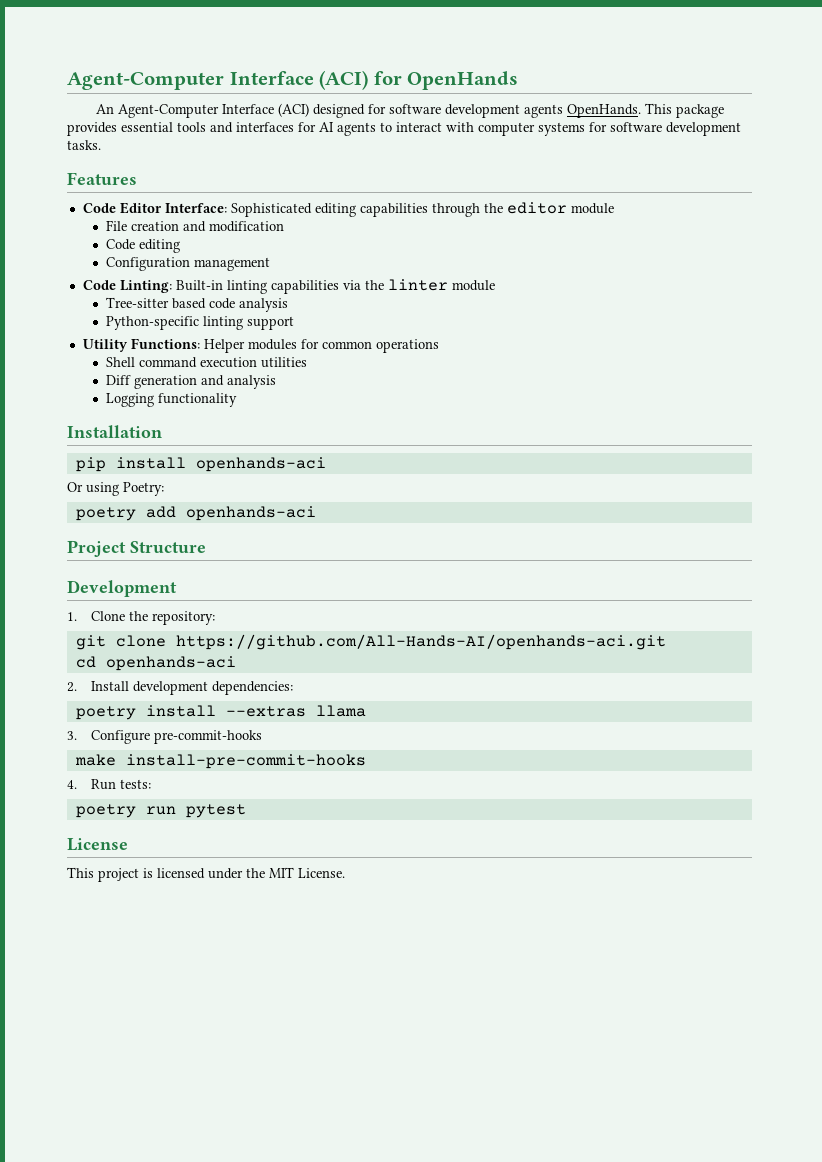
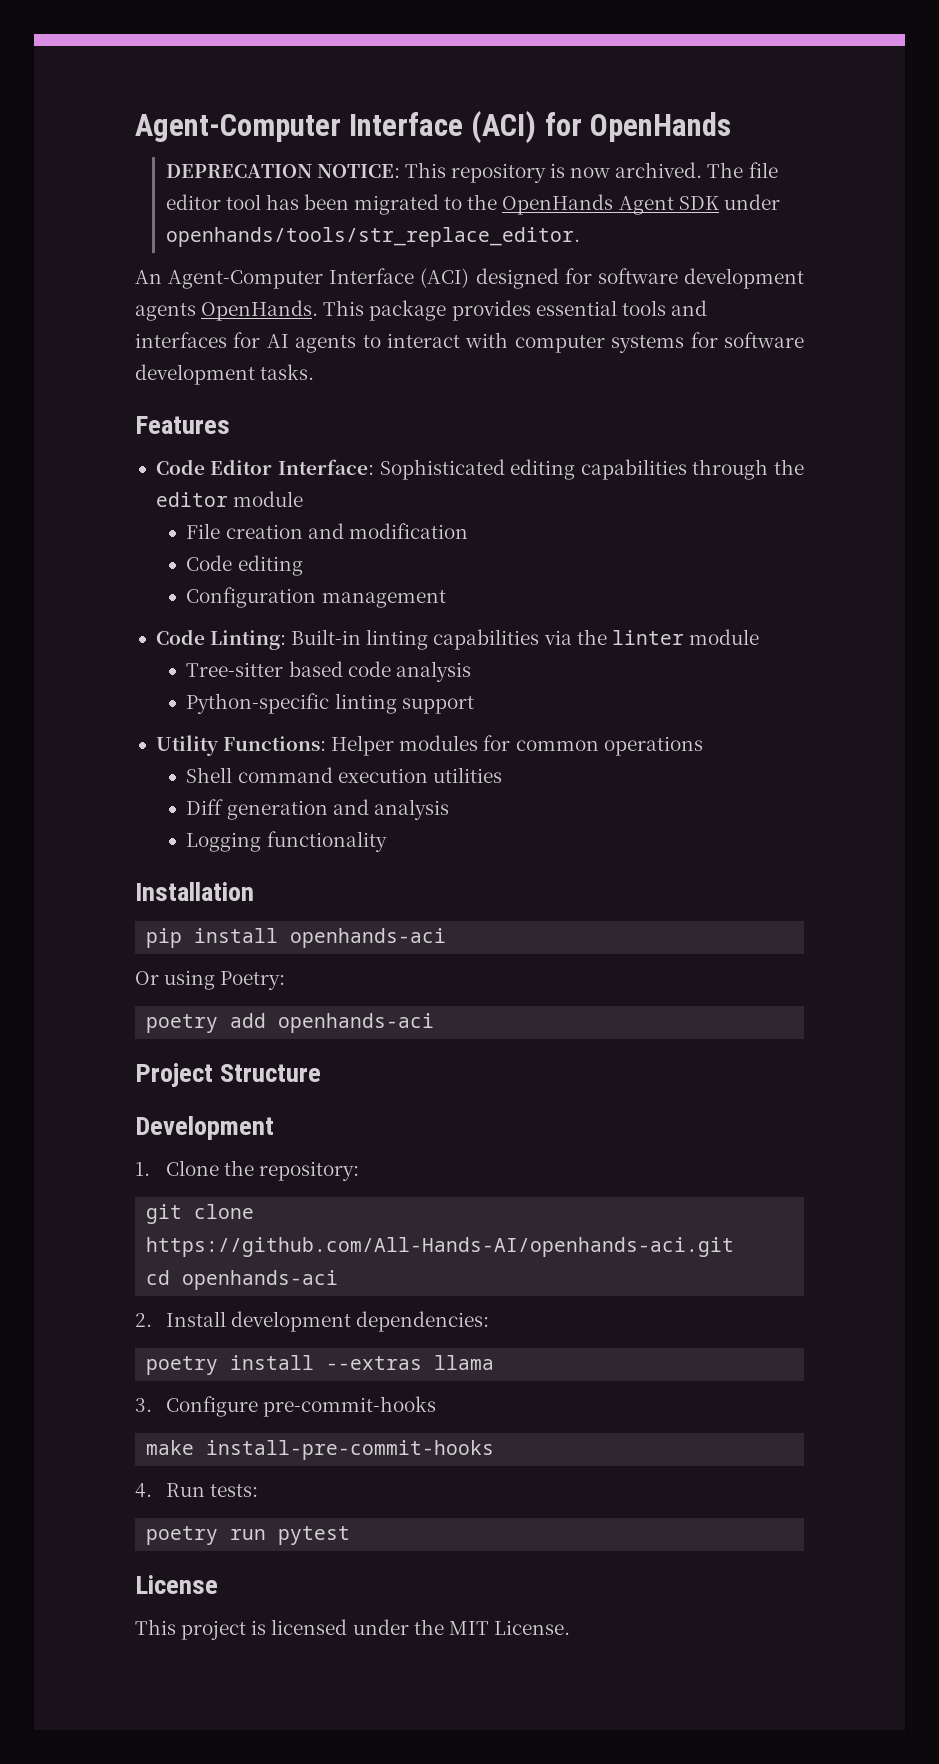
+ DEPRECATION NOTICE: This repository is now archived. The file editor tool has been migrated to the OpenHands Agent SDK under openhands/tools/str_replace_editor.

